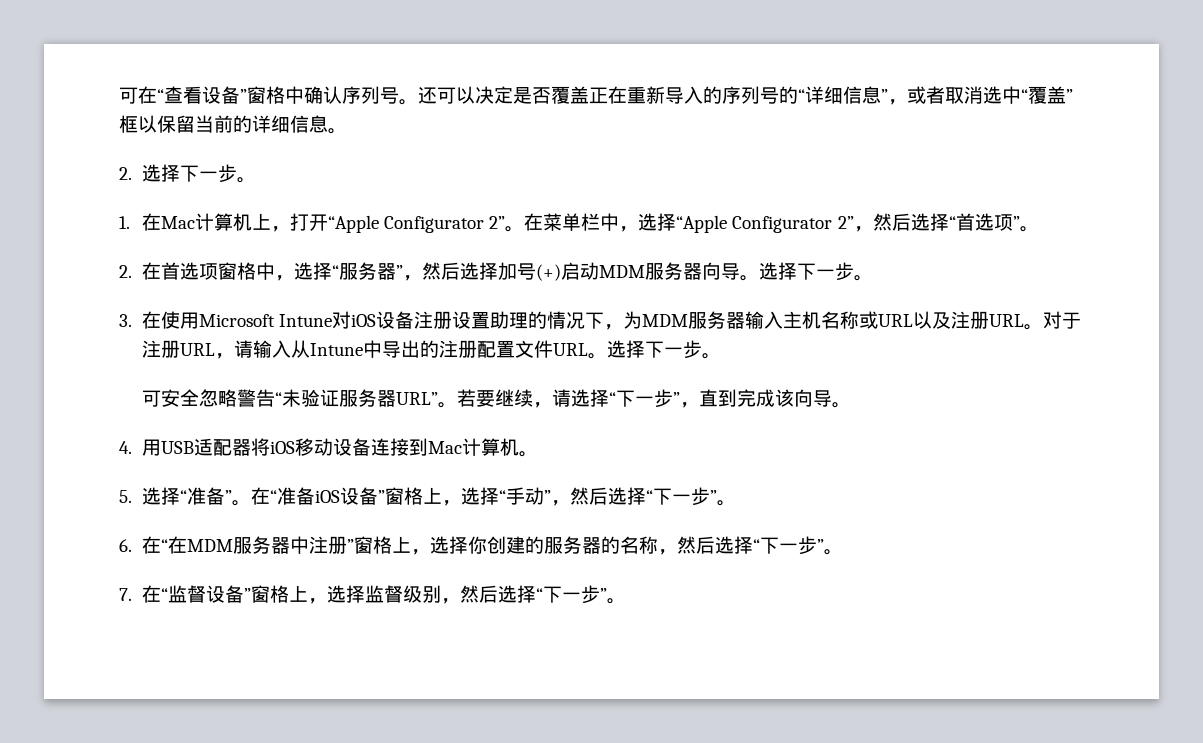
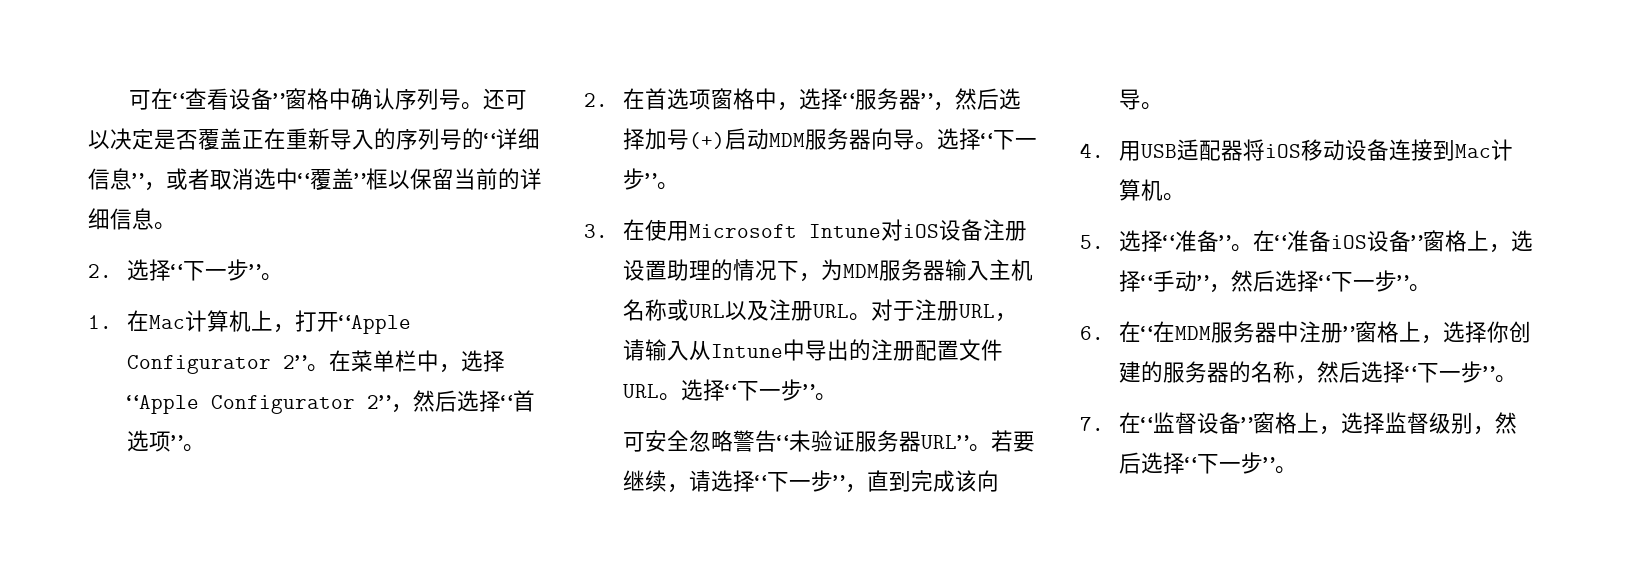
- 2.选择下一步。
+ 2.选择“下一步”。
- 2.在首选项窗格中，选择“服务器”，然后选择加号(+)启动MDM服务器向导。选择下一步。
+ 2.在首选项窗格中，选择“服务器”，然后选择加号(+)启动MDM服务器向导。选择“下一步”。
- 对于注册URL，请输入从Intune中导出的注册配置文件URL。选择下一步。
+ 对于注册URL，请输入从Intune中导出的注册配置文件URL。选择“下一步”。

